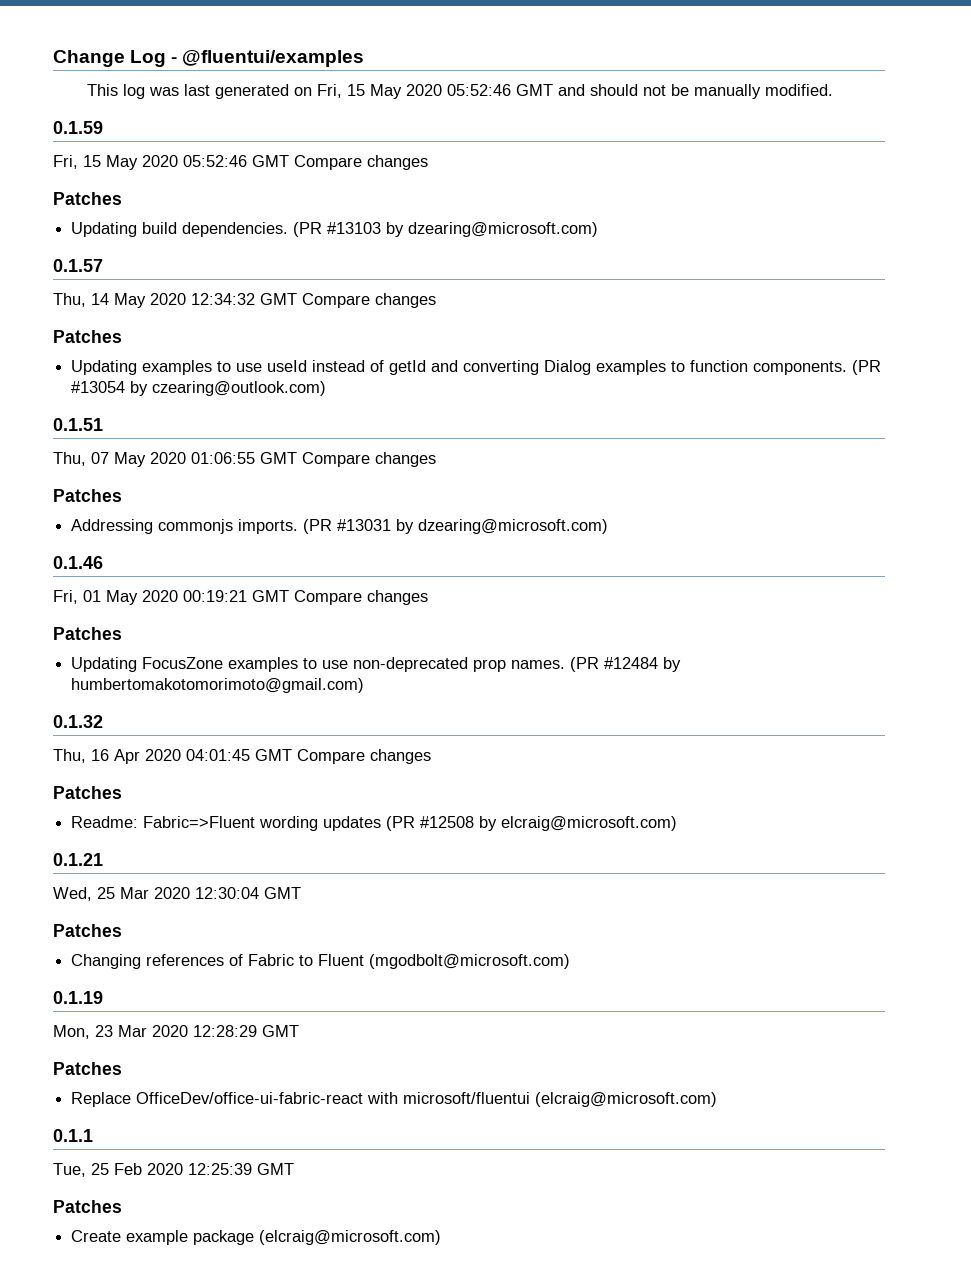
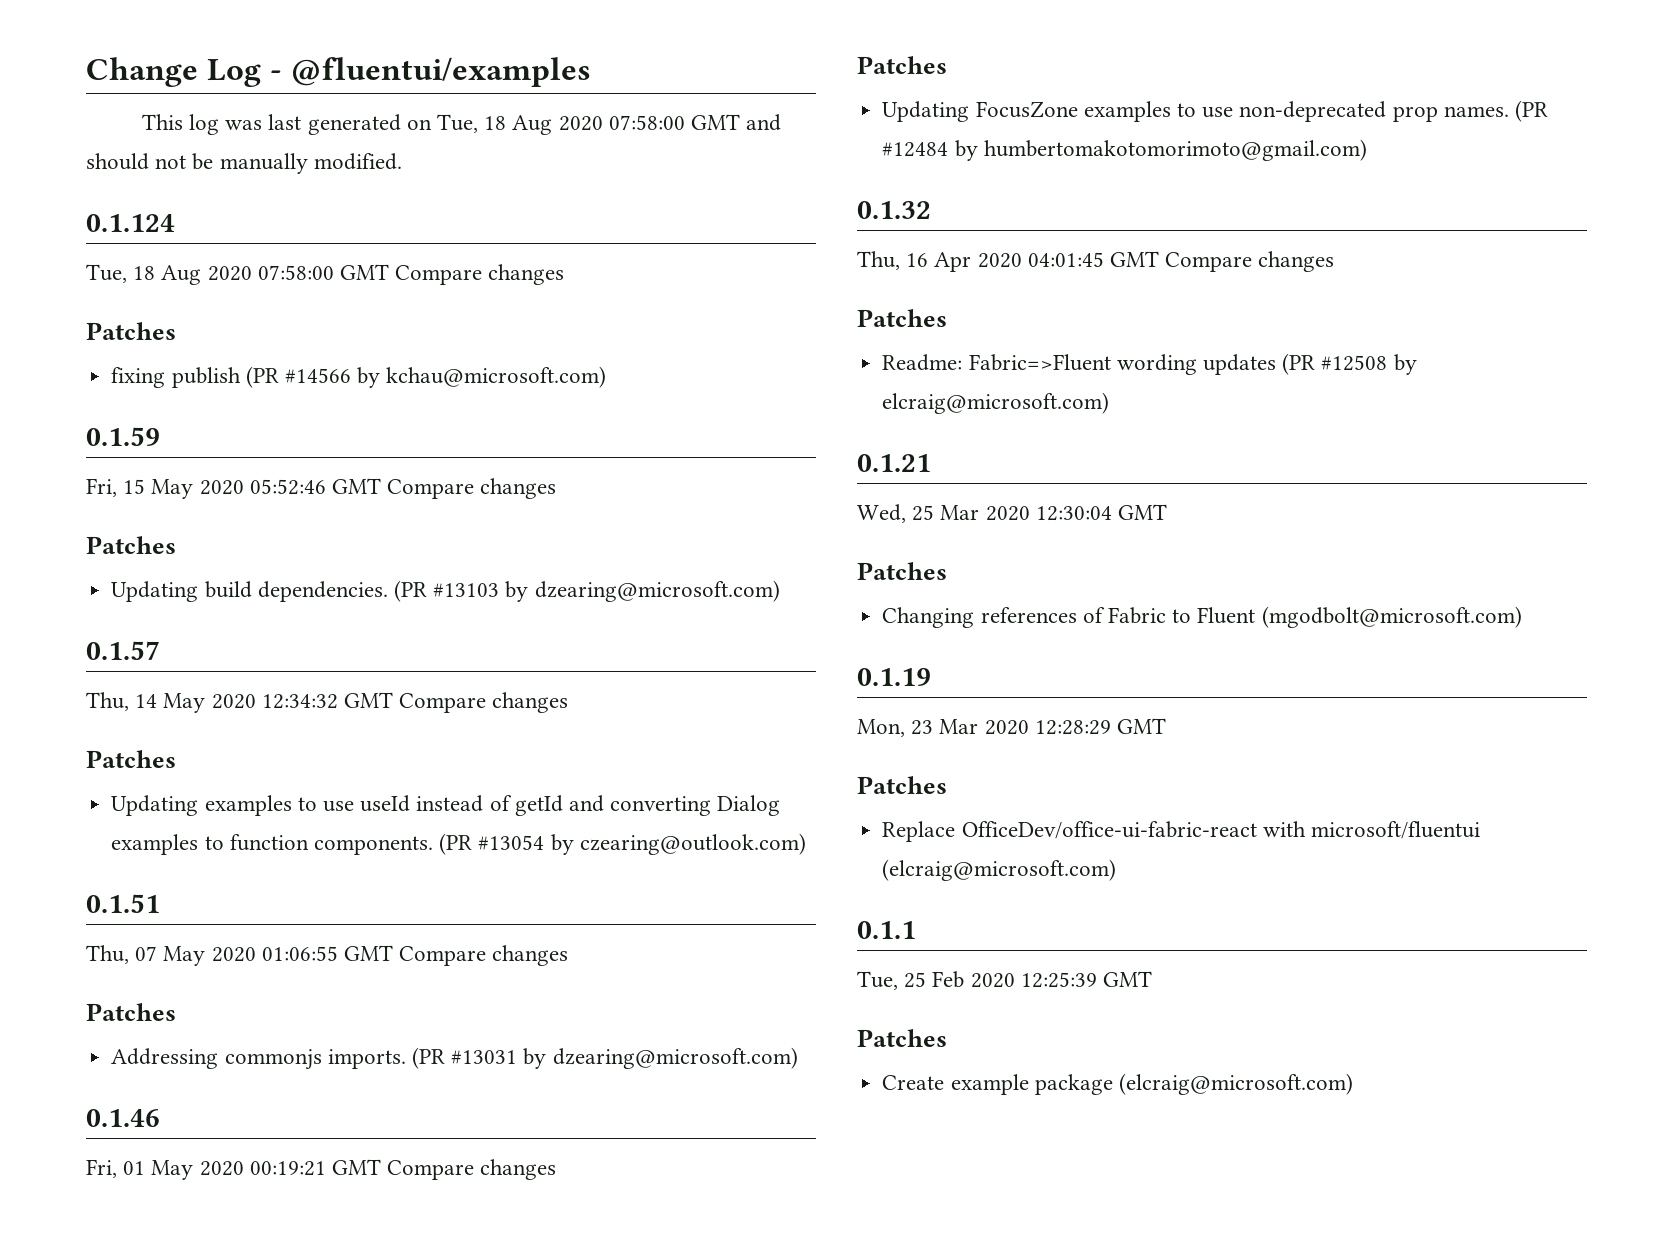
- This log was last generated on Fri, 15 May 2020 05:52:46 GMT and should not be manually modified.
+ This log was last generated on Tue, 18 Aug 2020 07:58:00 GMT and should not be manually modified.
+ 0.1.124
+ Tue, 18 Aug 2020 07:58:00 GMT Compare changes
+ Patches
+ fixing publish (PR #14566 by kchau@microsoft.com)

